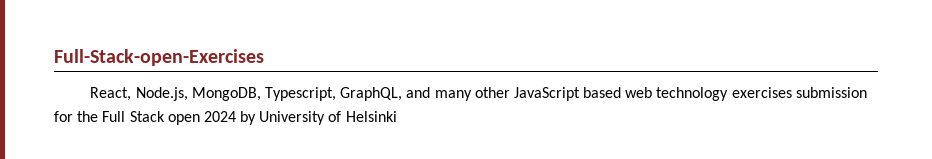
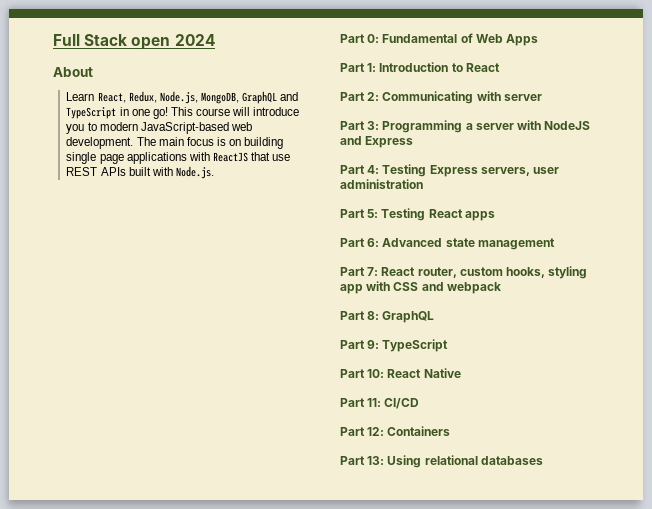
- Full-Stack-open-Exercises
- React, Node.js, MongoDB, Typescript, GraphQL, and many other JavaScript based web technology exercises submission for the Full Stack open 2024 by University of Helsinki
+ Full Stack open 2024
+ About
+ Learn React, Redux, Node.js, MongoDB, GraphQL and TypeScript in one go! This course will introduce you to modern JavaScript-based web development. The main focus is on building single page applications with ReactJS that use REST APIs built with Node.js.
+ Part 0: Fundamental of Web Apps
+ Part 1: Introduction to React
+ Part 2: Communicating with server
+ Part 3: Programming a server with NodeJS and Express
+ Part 4: Testing Express servers, user administration
+ Part 5: Testing React apps
+ Part 6: Advanced state management
+ Part 7: React router, custom hooks, styling app with CSS and webpack
+ Part 8: GraphQL
+ Part 9: TypeScript
+ Part 10: React Native
+ Part 11: CI/CD
+ Part 12: Containers
+ Part 13: Using relational databases

